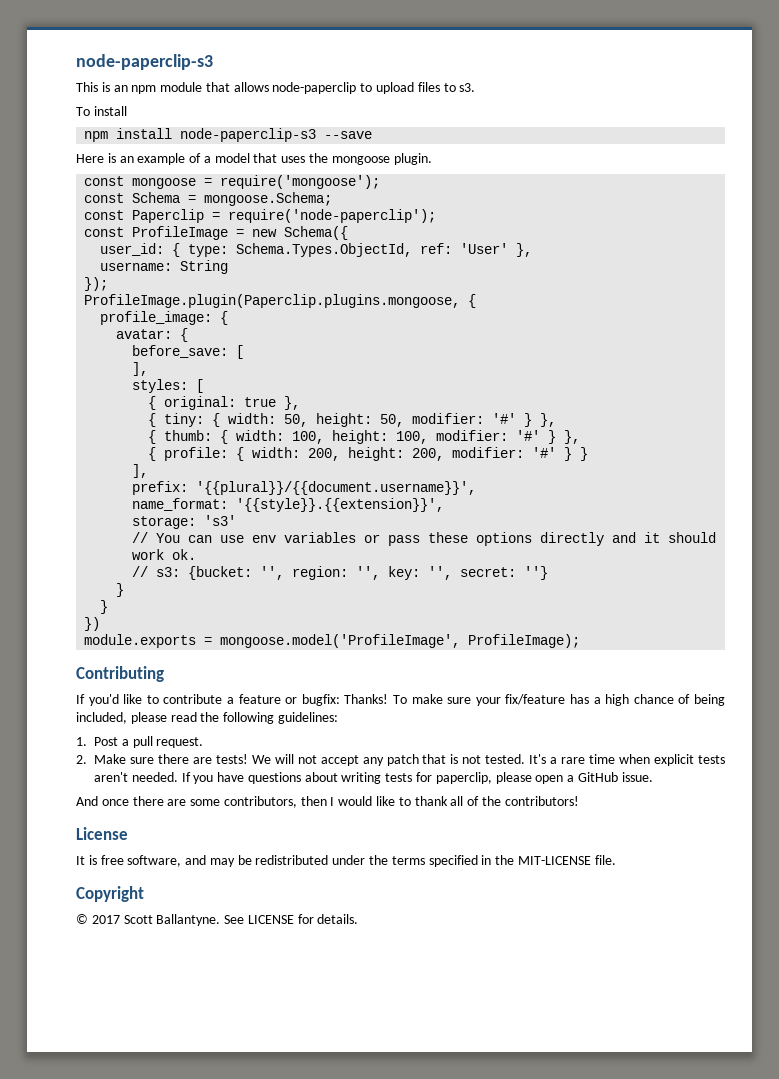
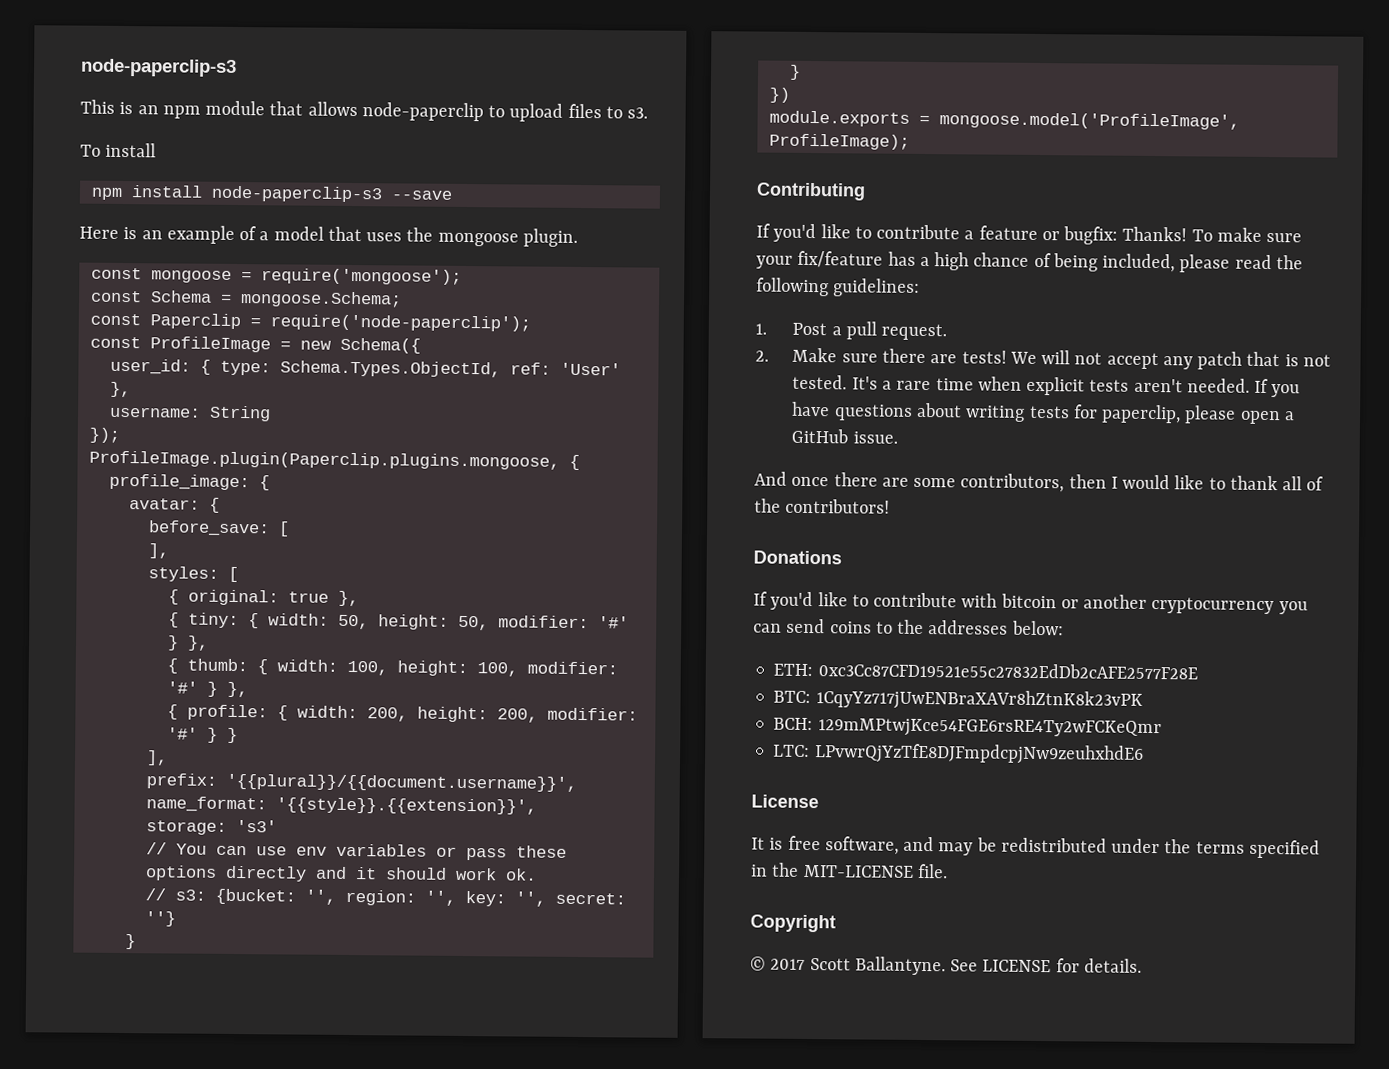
+ Donations
+ If you'd like to contribute with bitcoin or another cryptocurrency you can send coins to the addresses below:
+ ETH: 0xc3Cc87CFD19521e55c27832EdDb2cAFE2577F28E
+ BTC: 1CqyYz717jUwENBraXAVr8hZtnK8k23vPK
+ BCH: 129mMPtwjKce54FGE6rsRE4Ty2wFCKeQmr
+ LTC: LPvwrQjYzTfE8DJFmpdcpjNw9zeuhxhdE6

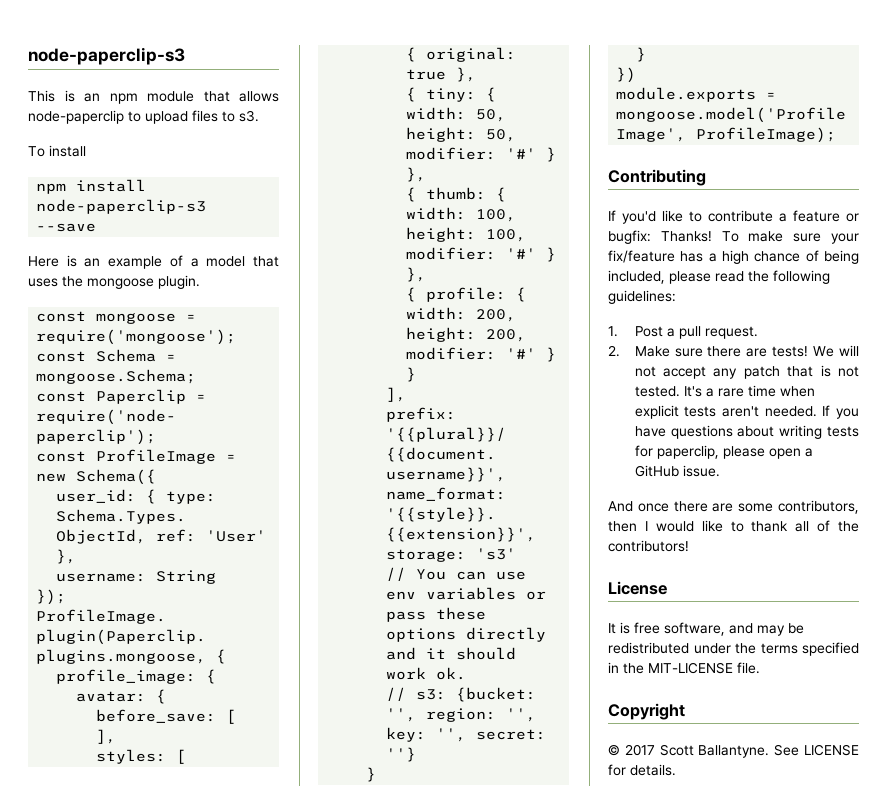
- Donations
- If you'd like to contribute with bitcoin or another cryptocurrency you can send coins to the addresses below:
- ETH: 0xc3Cc87CFD19521e55c27832EdDb2cAFE2577F28E
- BTC: 1CqyYz717jUwENBraXAVr8hZtnK8k23vPK
- BCH: 129mMPtwjKce54FGE6rsRE4Ty2wFCKeQmr
- LTC: LPvwrQjYzTfE8DJFmpdcpjNw9zeuhxhdE6

